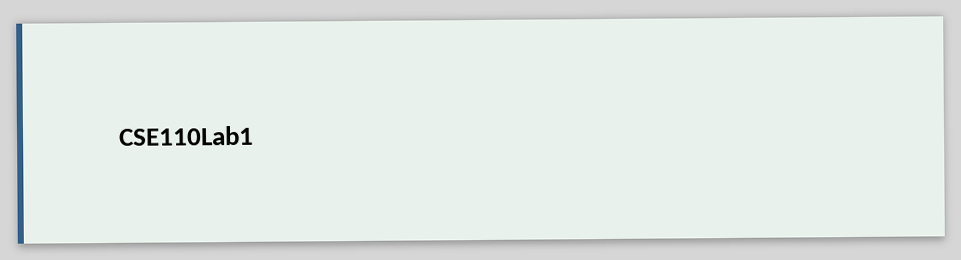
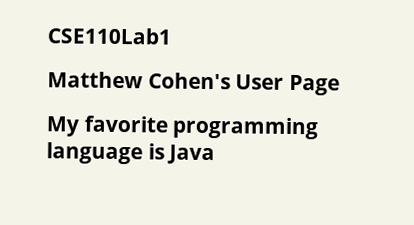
+ Matthew Cohen's User Page
+ My favorite programming language is Java

